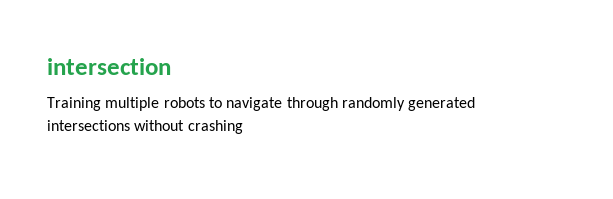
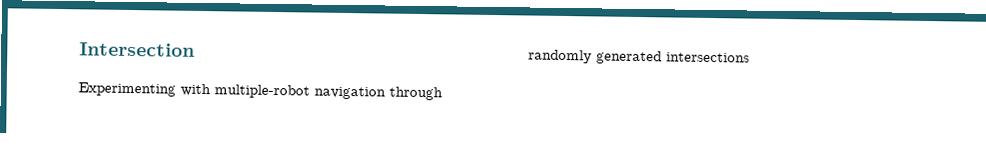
- intersection
- Training multiple robots to navigate through randomly generated intersections without crashing
+ Intersection
+ Experimenting with multiple-robot navigation through randomly generated intersections

